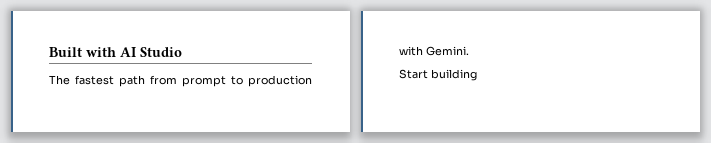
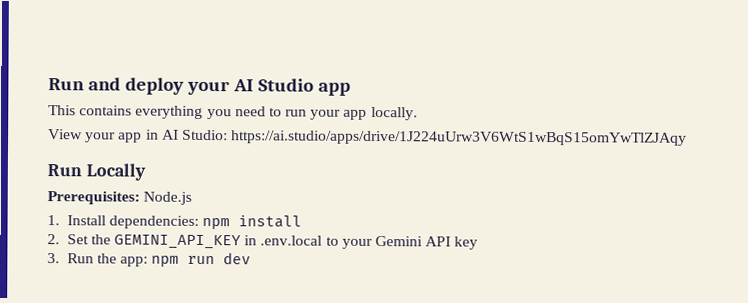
- Built with AI Studio
- The fastest path from prompt to production with Gemini.
- Start building
+ Run and deploy your AI Studio app
+ This contains everything you need to run your app locally.
+ View your app in AI Studio: https://ai.studio/apps/drive/1J224uUrw3V6WtS1wBqS15omYwTlZJAqy
+ Run Locally
+ Prerequisites: Node.js
+ 1. Install dependencies: npm install
+ 2. Set the GEMINI_API_KEY in .env.local to your Gemini API key
+ 3. Run the app: npm run dev

